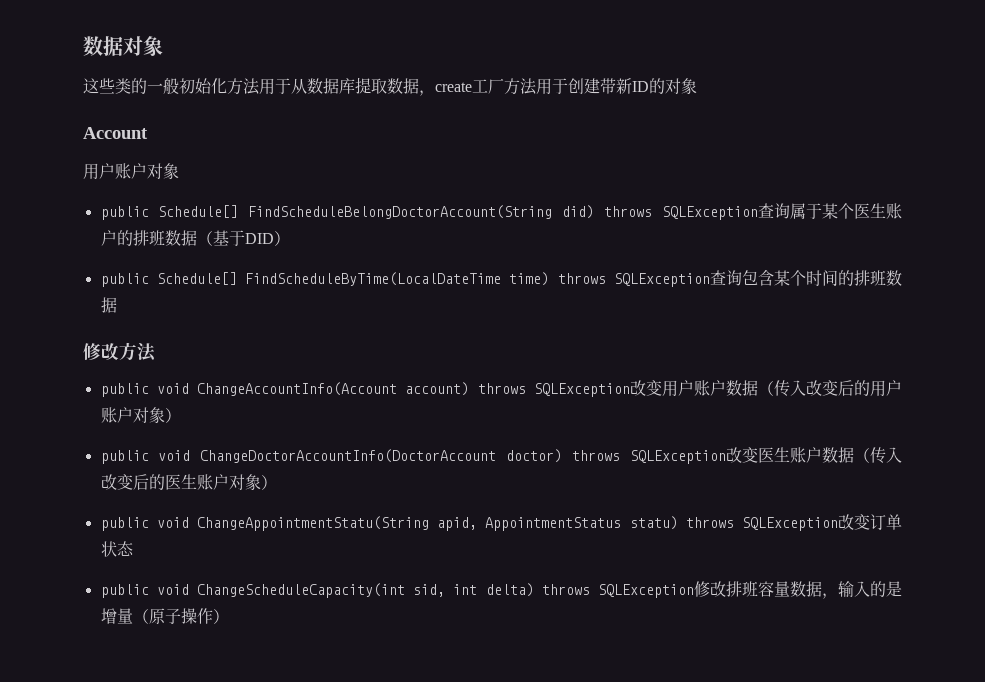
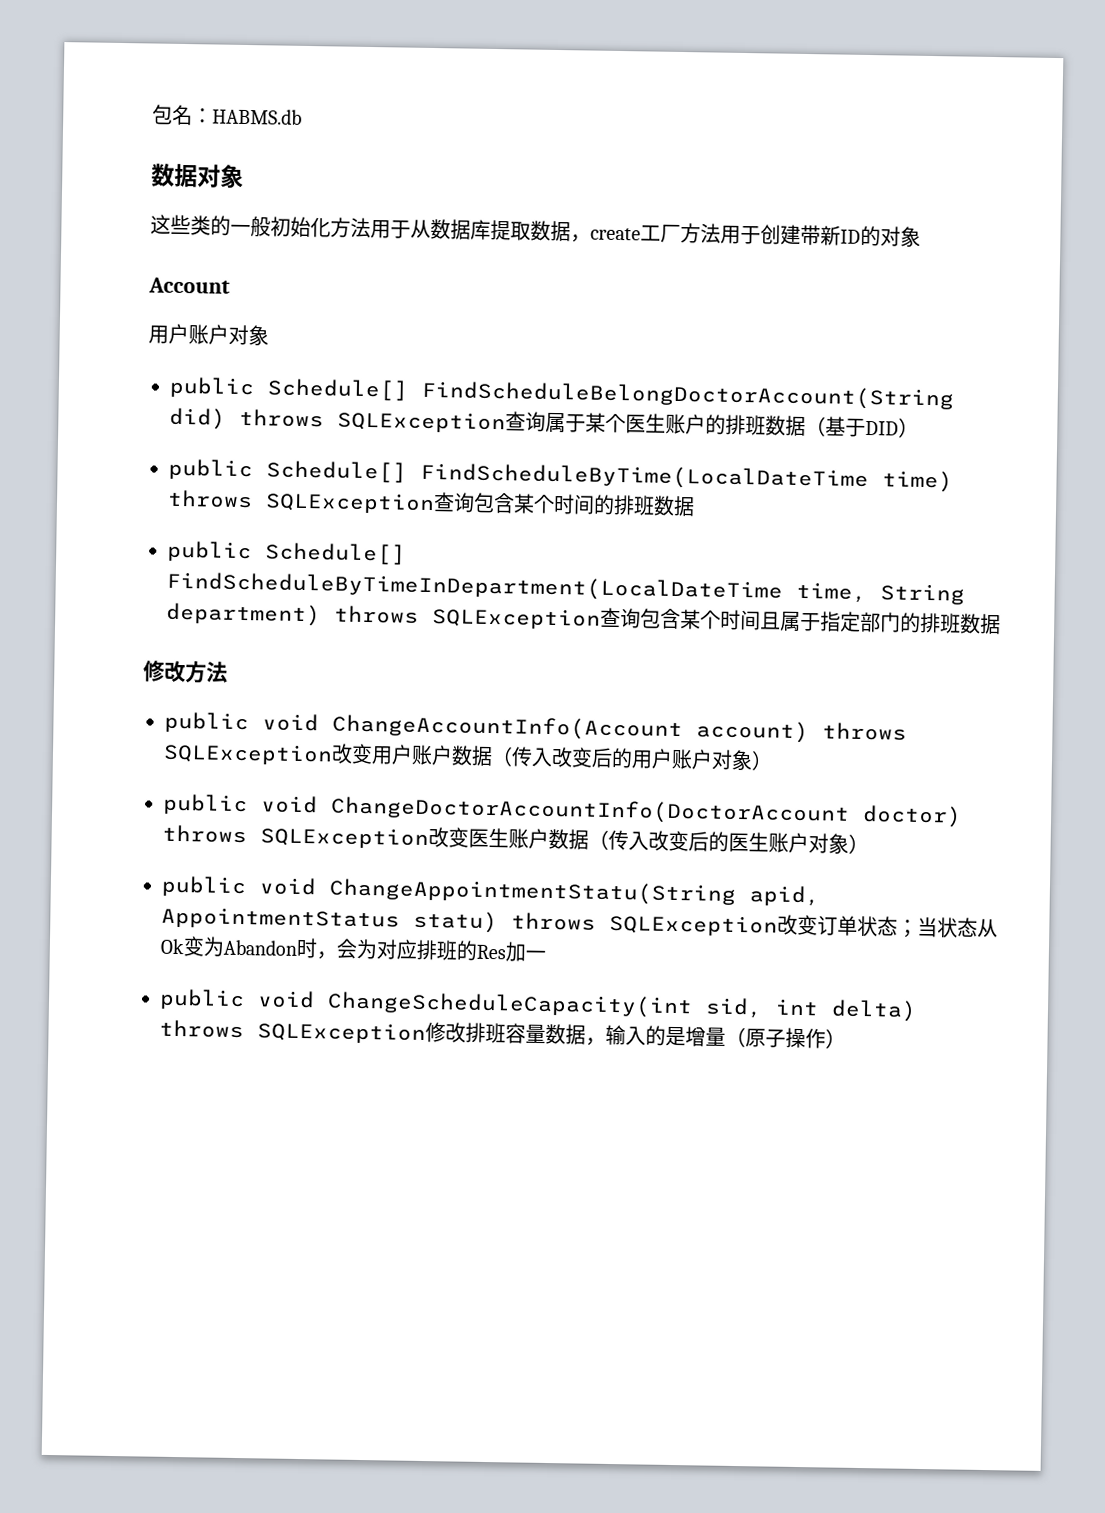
+ 包名：HABMS.db
+ public Schedule[] FindScheduleByTimeInDepartment(LocalDateTime time, String department) throws SQLException查询包含某个时间且属于指定部门的排班数据
- public void ChangeAppointmentStatu(String apid, AppointmentStatus statu) throws SQLException改变订单状态
+ public void ChangeAppointmentStatu(String apid, AppointmentStatus statu) throws SQLException改变订单状态；当状态从Ok变为Abandon时，会为对应排班的Res加一

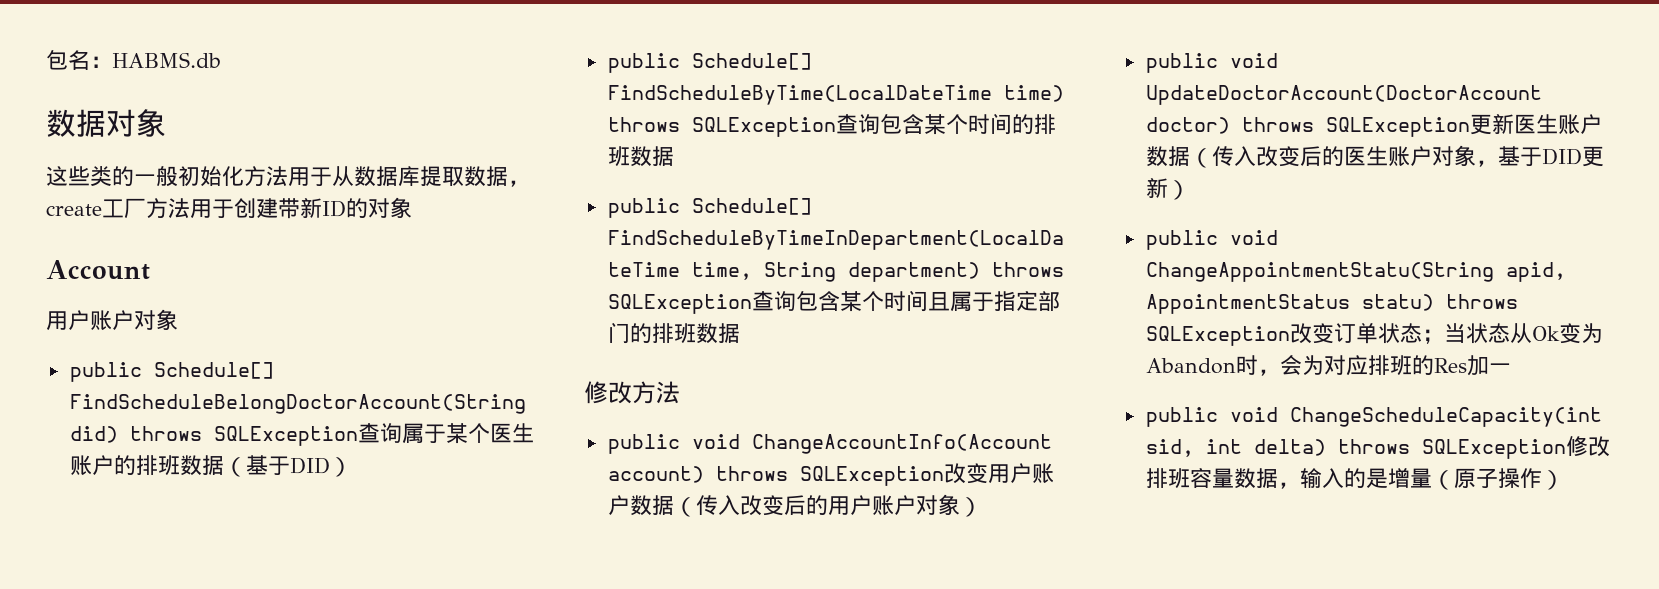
- public void ChangeDoctorAccountInfo(DoctorAccount doctor) throws SQLException改变医生账户数据（传入改变后的医生账户对象）
+ public void UpdateDoctorAccount(DoctorAccount doctor) throws SQLException更新医生账户数据（传入改变后的医生账户对象，基于DID更新）

